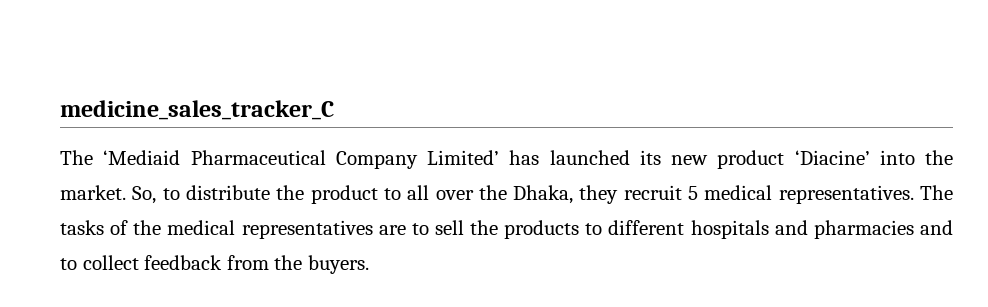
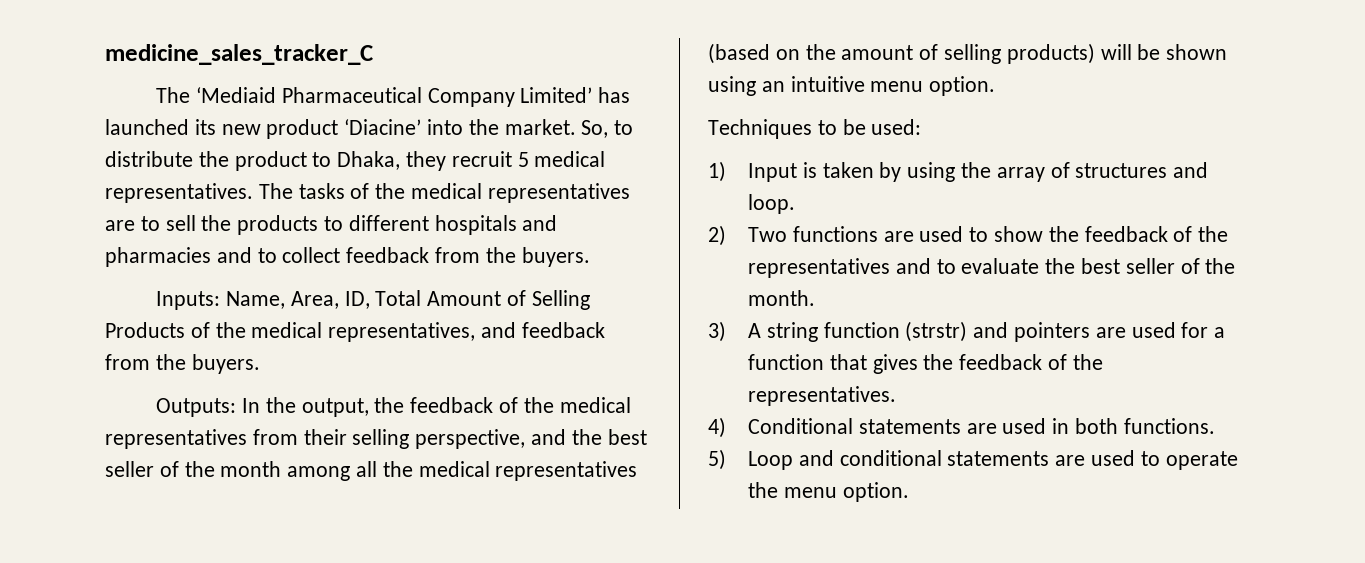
- So, to distribute the product to all over the Dhaka, they recruit 5 medical representatives.
+ So, to distribute the product to Dhaka, they recruit 5 medical representatives.
+ Inputs: Name, Area, ID, Total Amount of Selling Products of the medical representatives, and feedback from the buyers.
+ Outputs: In the output, the feedback of the medical representatives from their selling perspective, and the best seller of the month among all the medical representatives (based on the amount of selling products) will be shown using an intuitive menu option.
+ Techniques to be used:
+ 1) Input is taken by using the array of structures and loop.
+ 2) Two functions are used to show the feedback of the representatives and to evaluate the best seller of the month.
+ 3) A string function (strstr) and pointers are used for a function that gives the feedback of the representatives.
+ 4) Conditional statements are used in both functions.
+ 5) Loop and conditional statements are used to operate the menu option.

